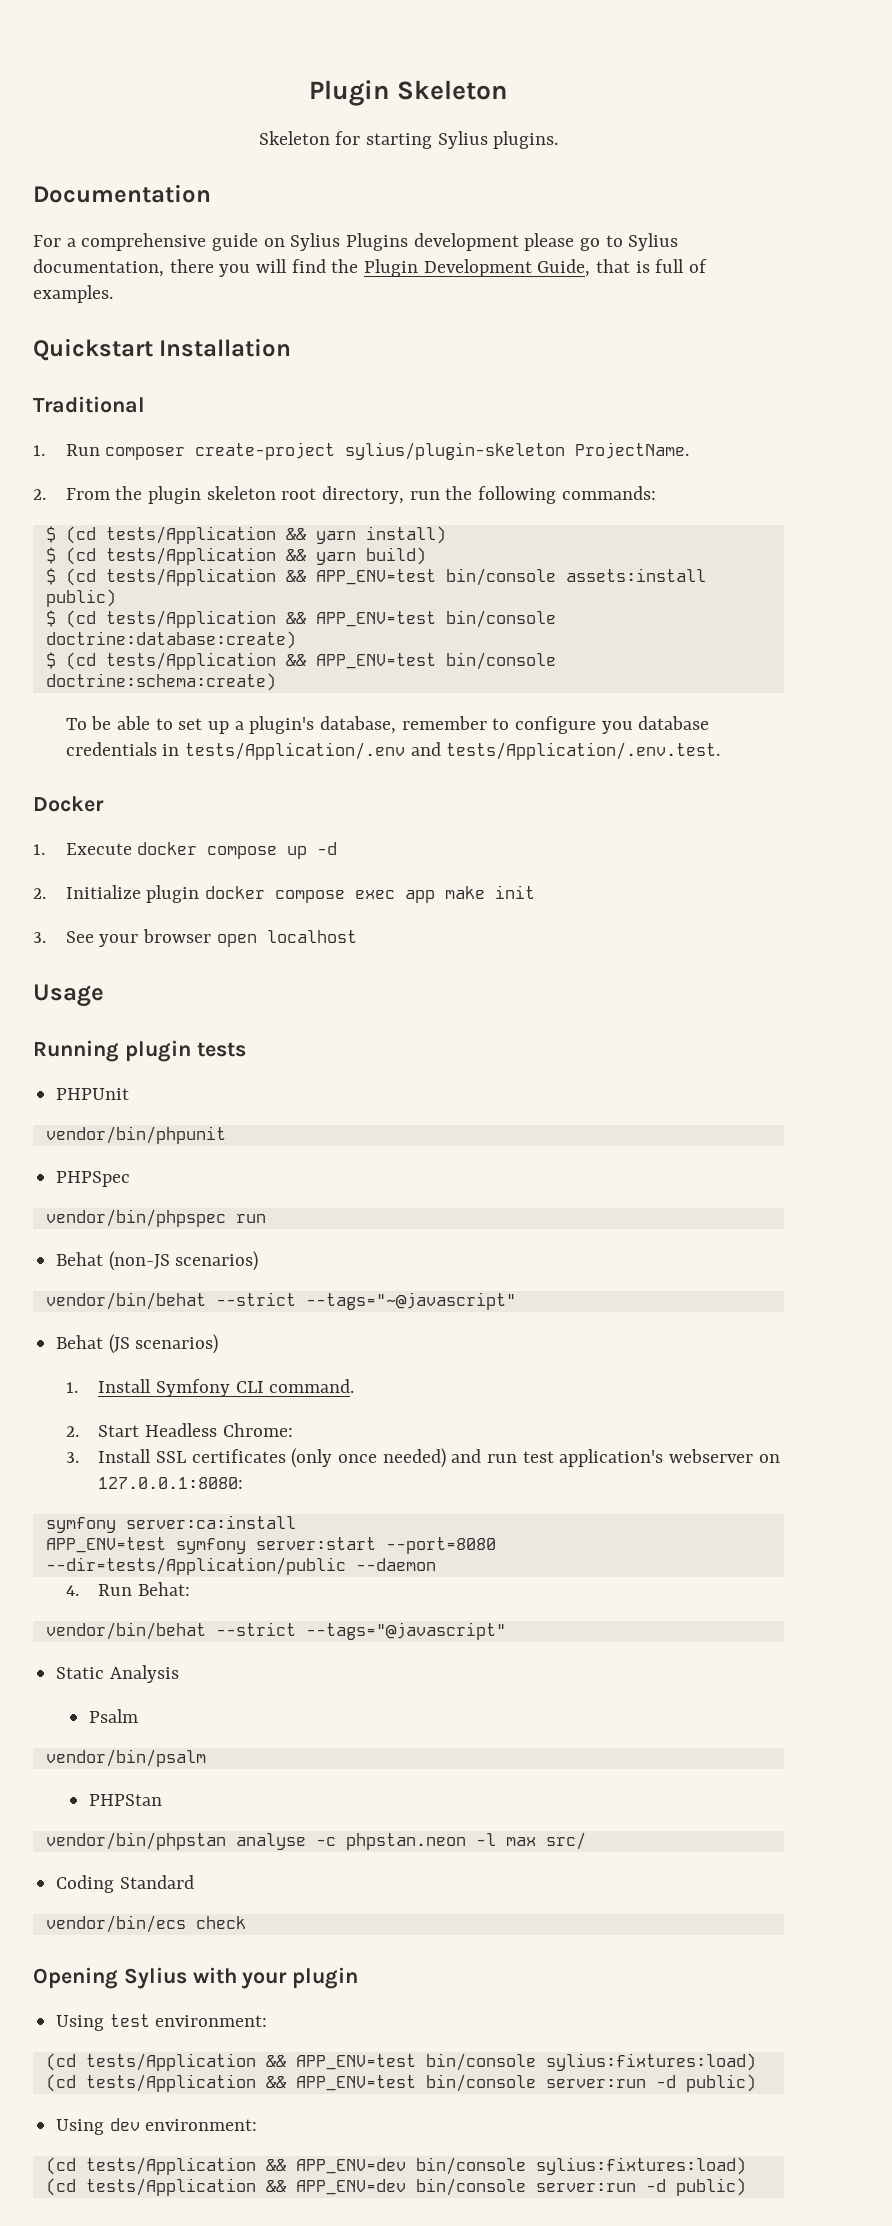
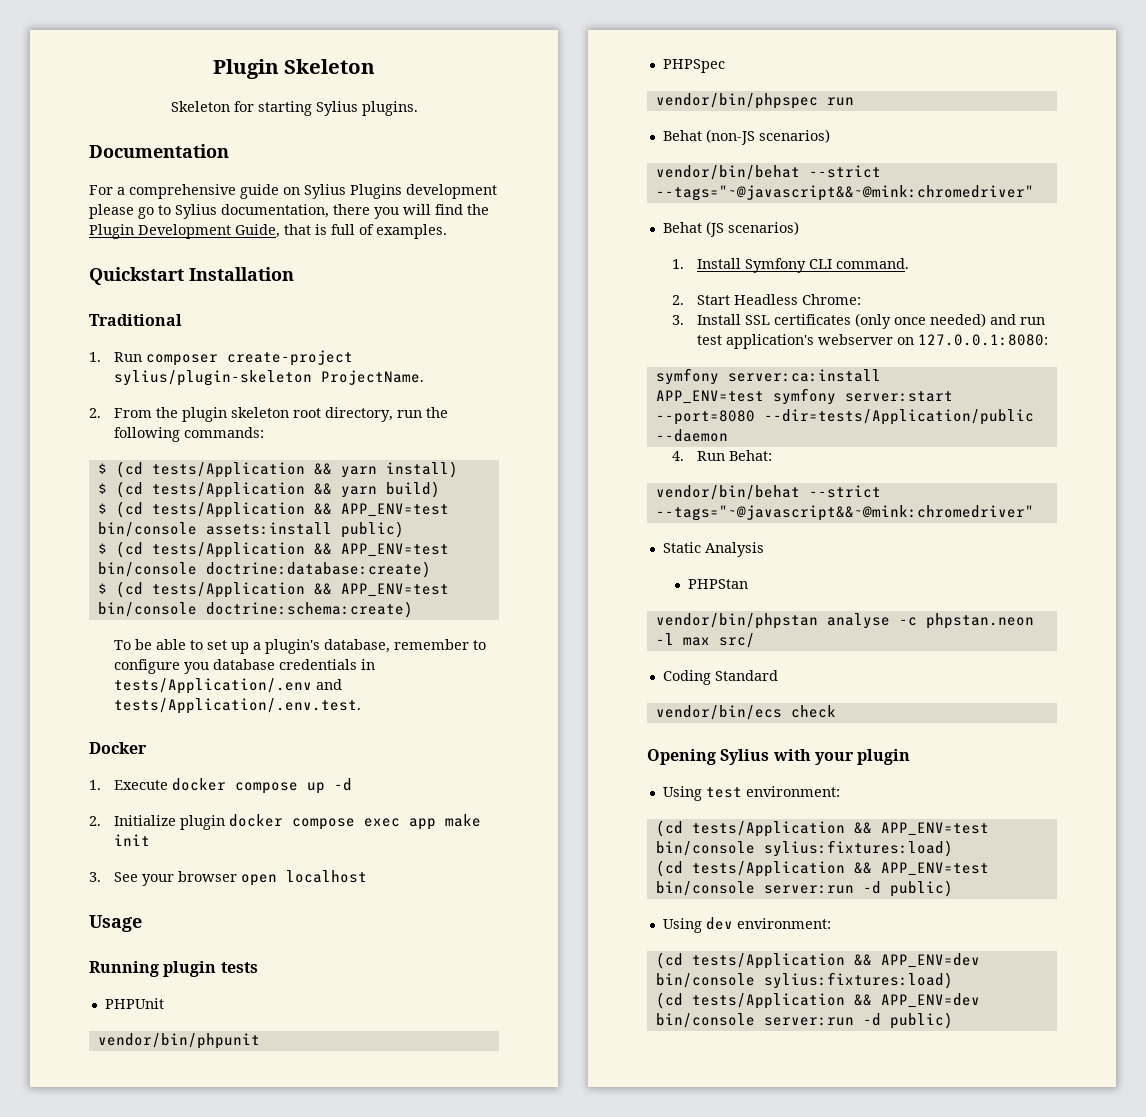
  Behat (non-JS scenarios)
- vendor/bin/behat --strict --tags="~@javascript"
+ vendor/bin/behat --strict --tags="~@javascript&&~@mink:chromedriver"
  4. Run Behat:
- vendor/bin/behat --strict --tags="@javascript"
+ vendor/bin/behat --strict --tags="~@javascript&&~@mink:chromedriver"
- Psalm
- vendor/bin/psalm

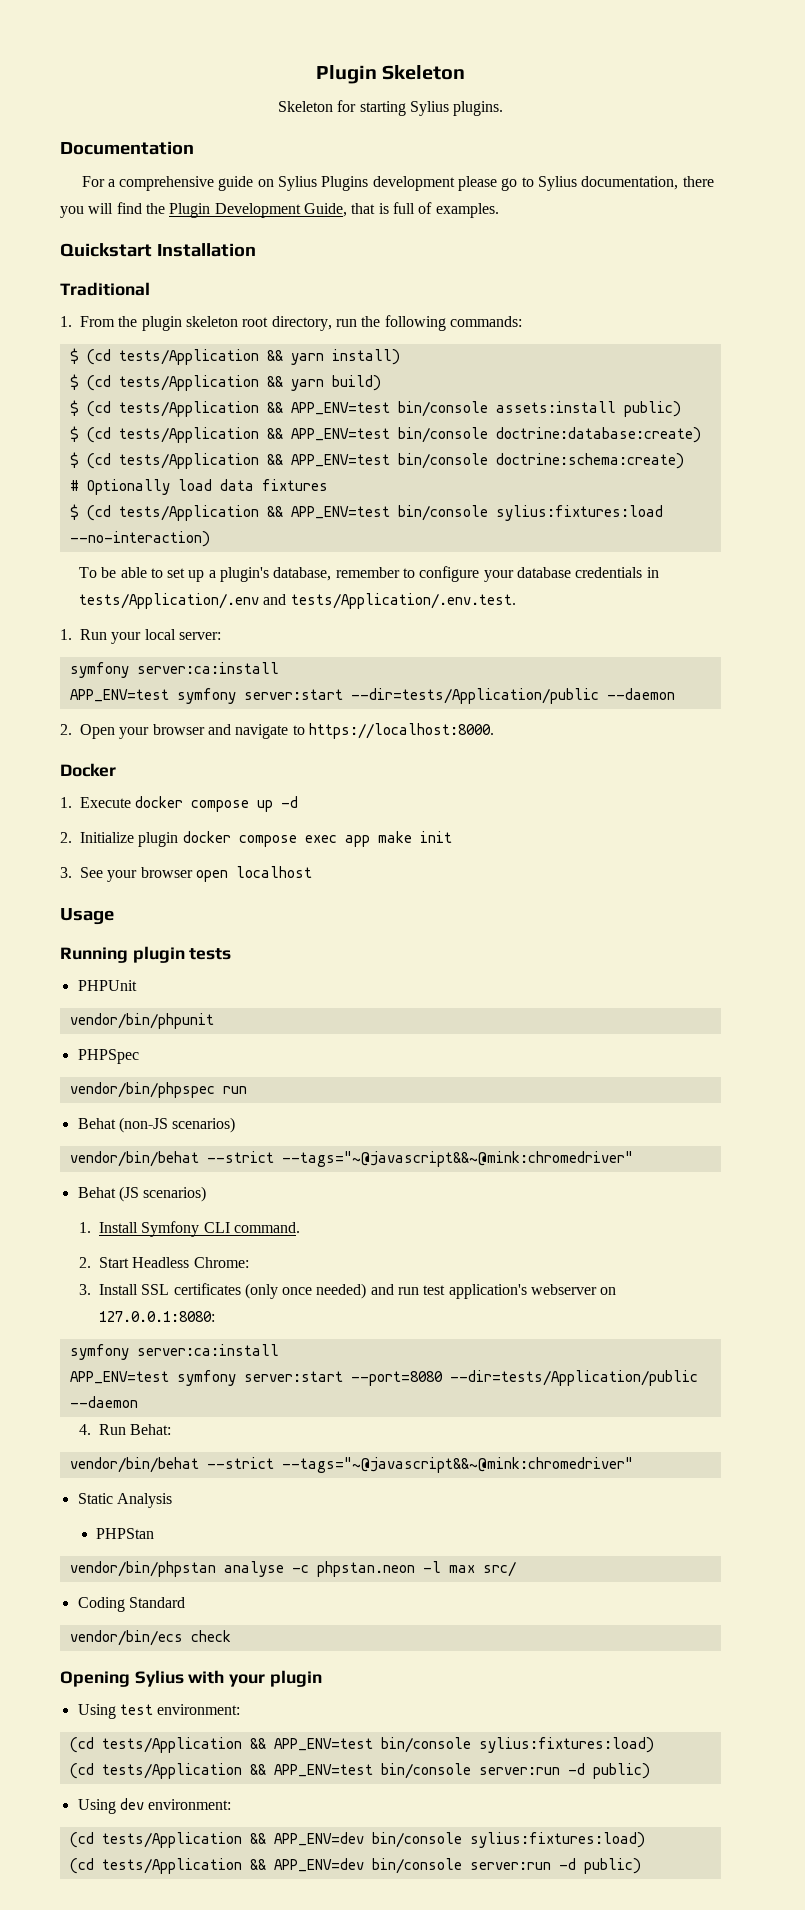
- 1. Run composer create-project sylius/plugin-skeleton ProjectName.
- 2. From the plugin skeleton root directory, run the following commands:
+ 1. From the plugin skeleton root directory, run the following commands:
+ # Optionally load data fixtures
+ $ (cd tests/Application && APP_ENV=test bin/console sylius:fixtures:load --no-interaction)
- To be able to set up a plugin's database, remember to configure you database credentials in tests/Application/.env and tests/Application/.env.test.
+ To be able to set up a plugin's database, remember to configure your database credentials in tests/Application/.env and tests/Application/.env.test.
+ 1. Run your local server:
+ symfony server:ca:install
+ APP_ENV=test symfony server:start --dir=tests/Application/public --daemon
+ 2. Open your browser and navigate to https://localhost:8000.

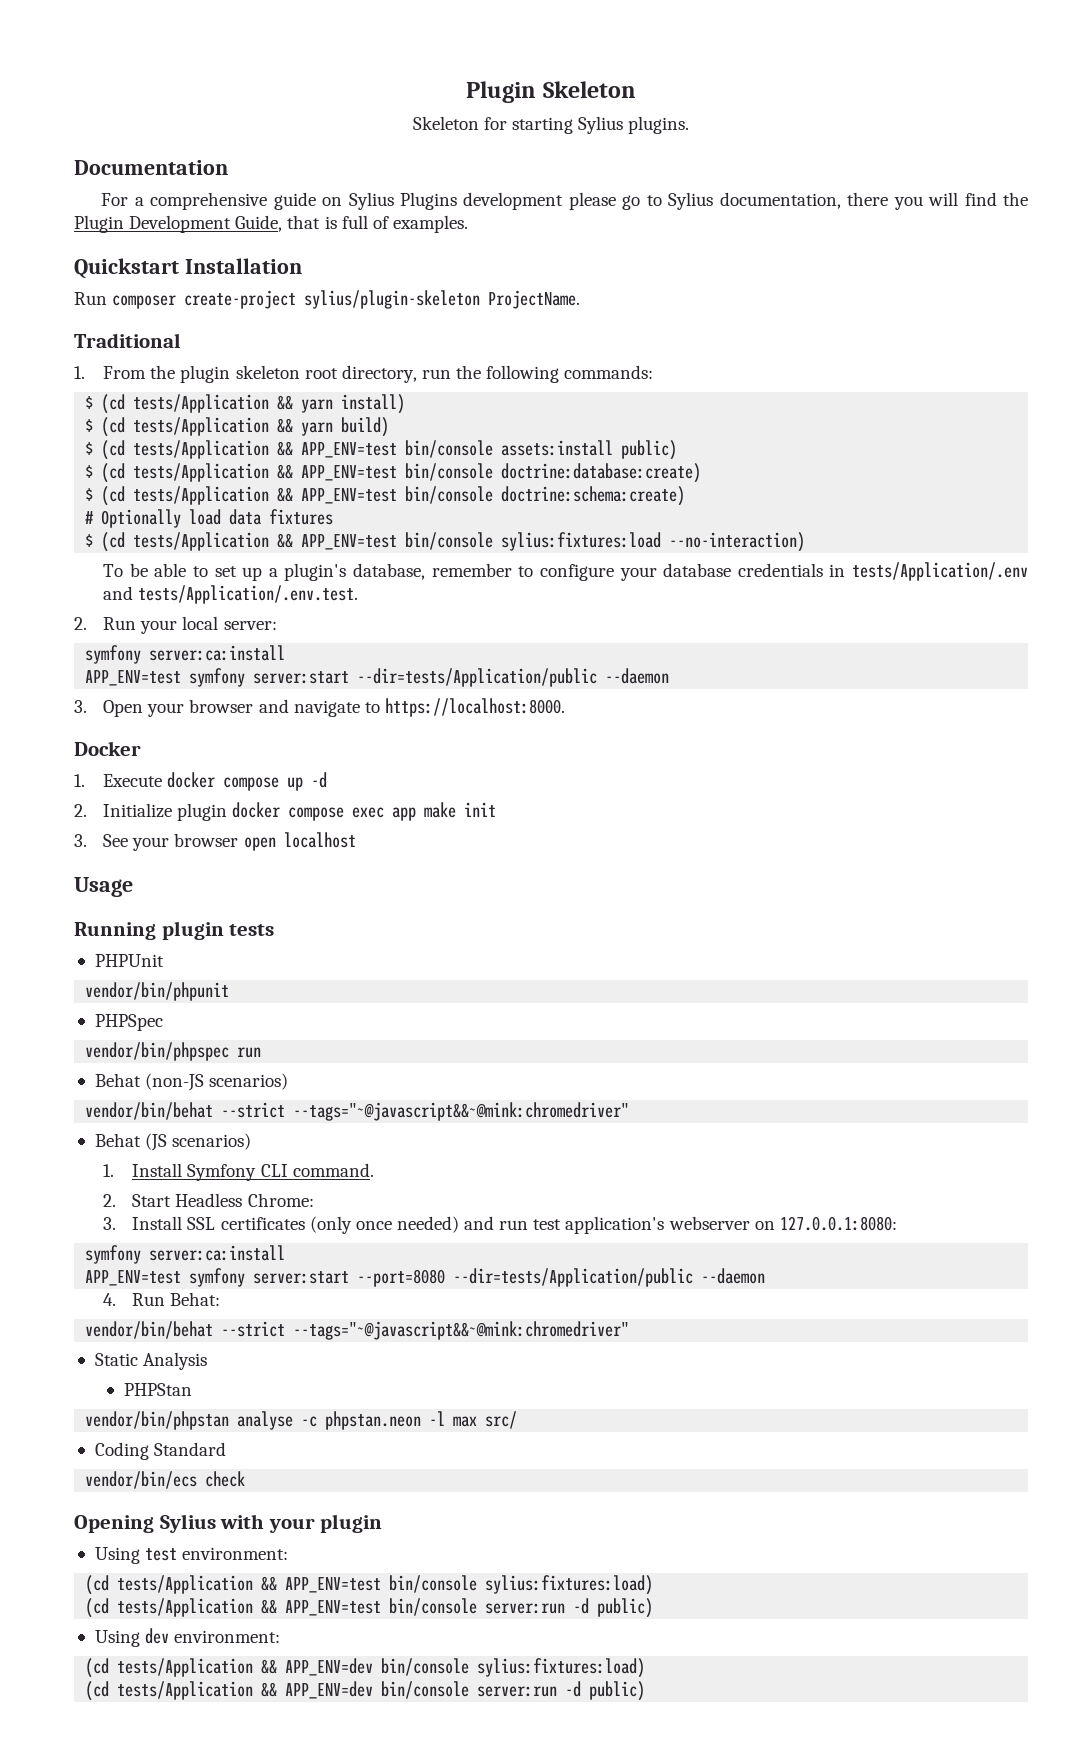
+ Run composer create-project sylius/plugin-skeleton ProjectName.
- 1. Run your local server:
+ 2. Run your local server:
- 2. Open your browser and navigate to https://localhost:8000.
+ 3. Open your browser and navigate to https://localhost:8000.

